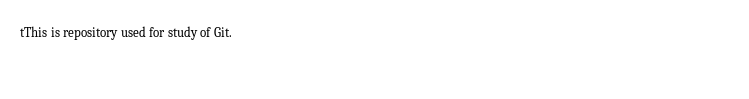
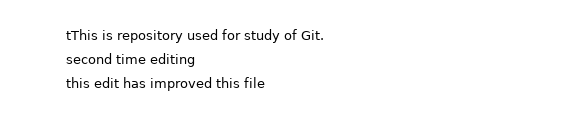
+ second time editing
+ this edit has improved this file

